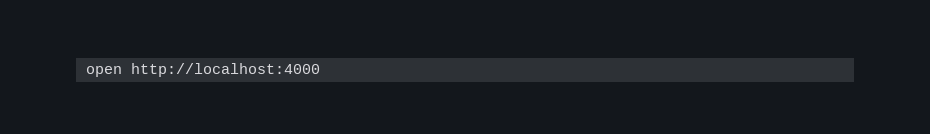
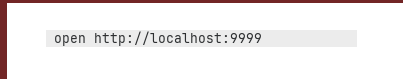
- open http://localhost:4000
+ open http://localhost:9999

